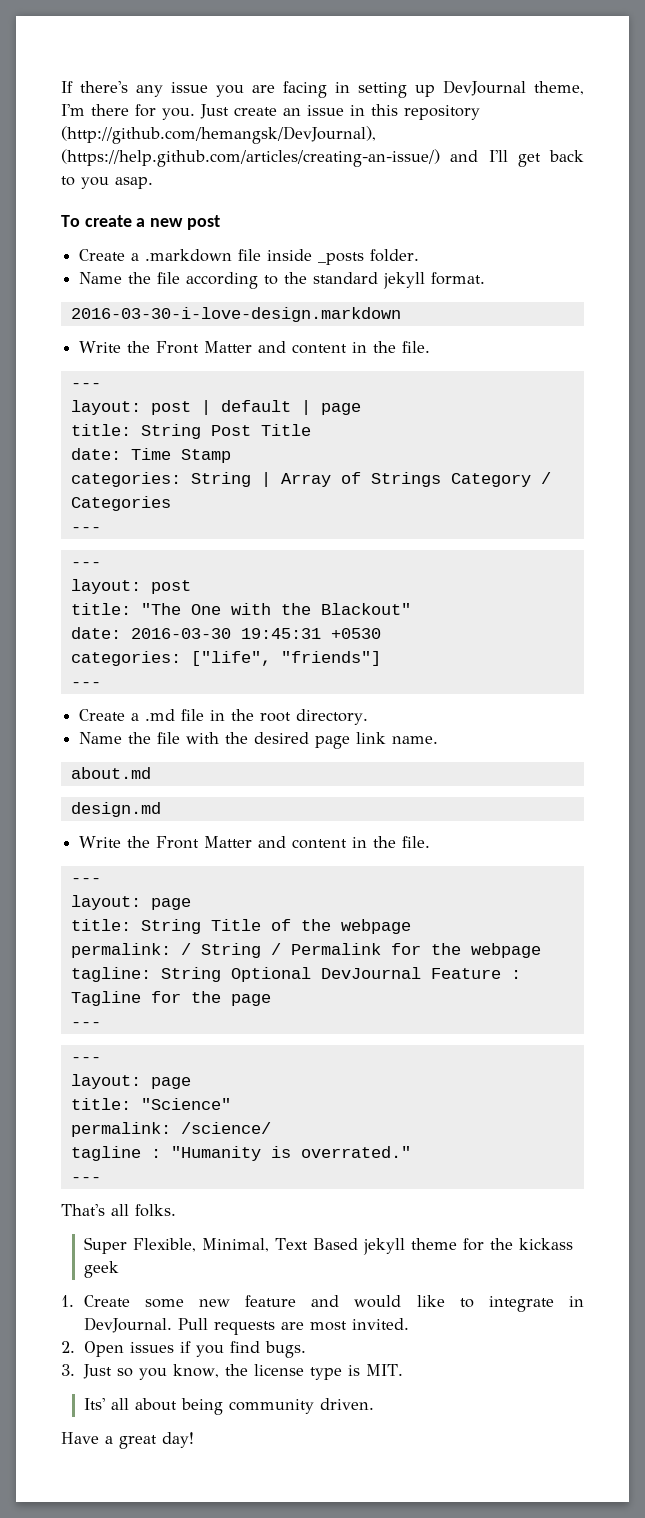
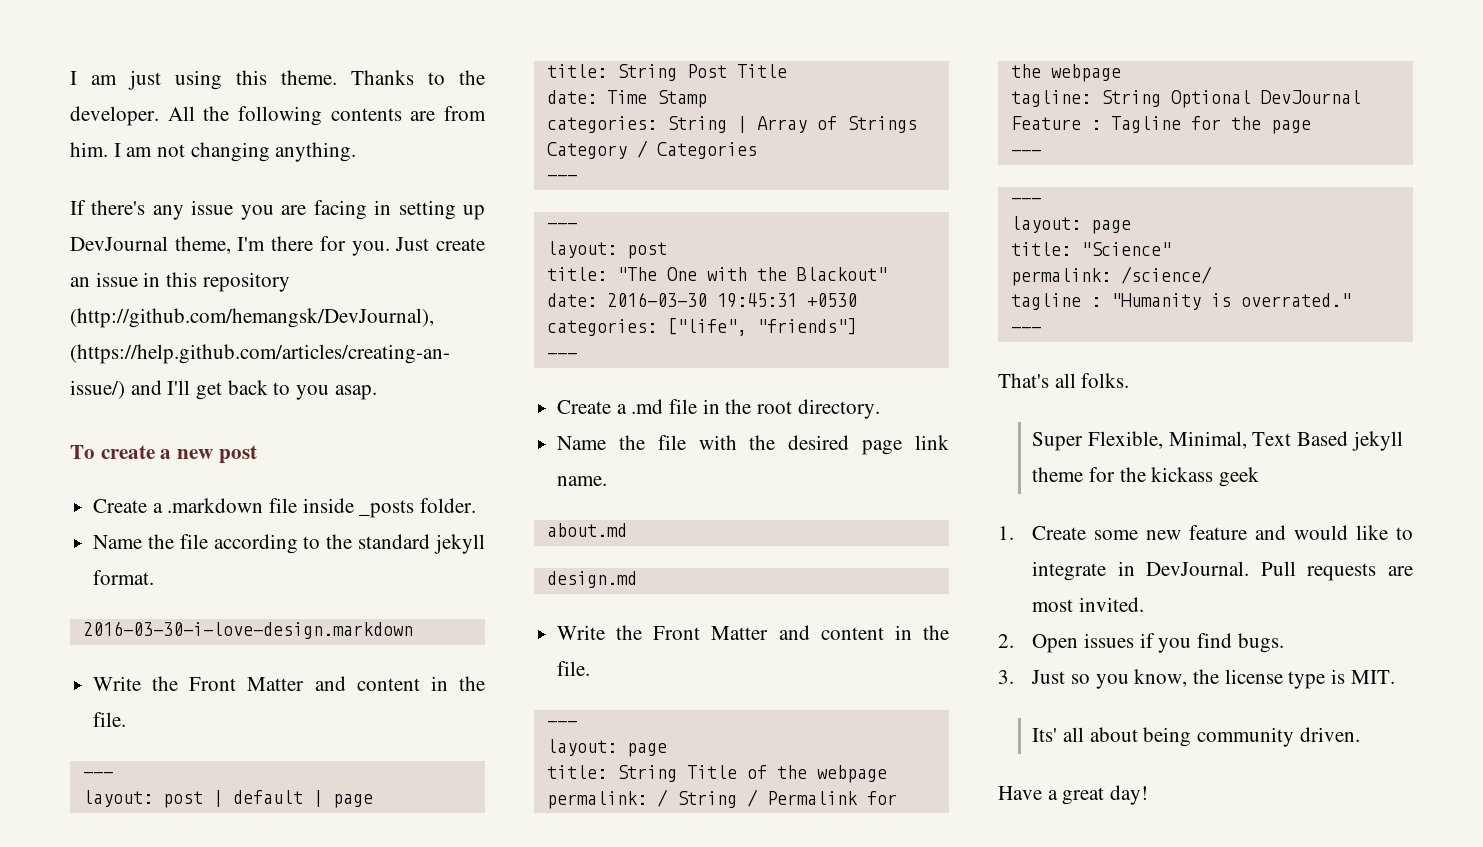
+ I am just using this theme. Thanks to the developer. All the following contents are from him. I am not changing anything.

